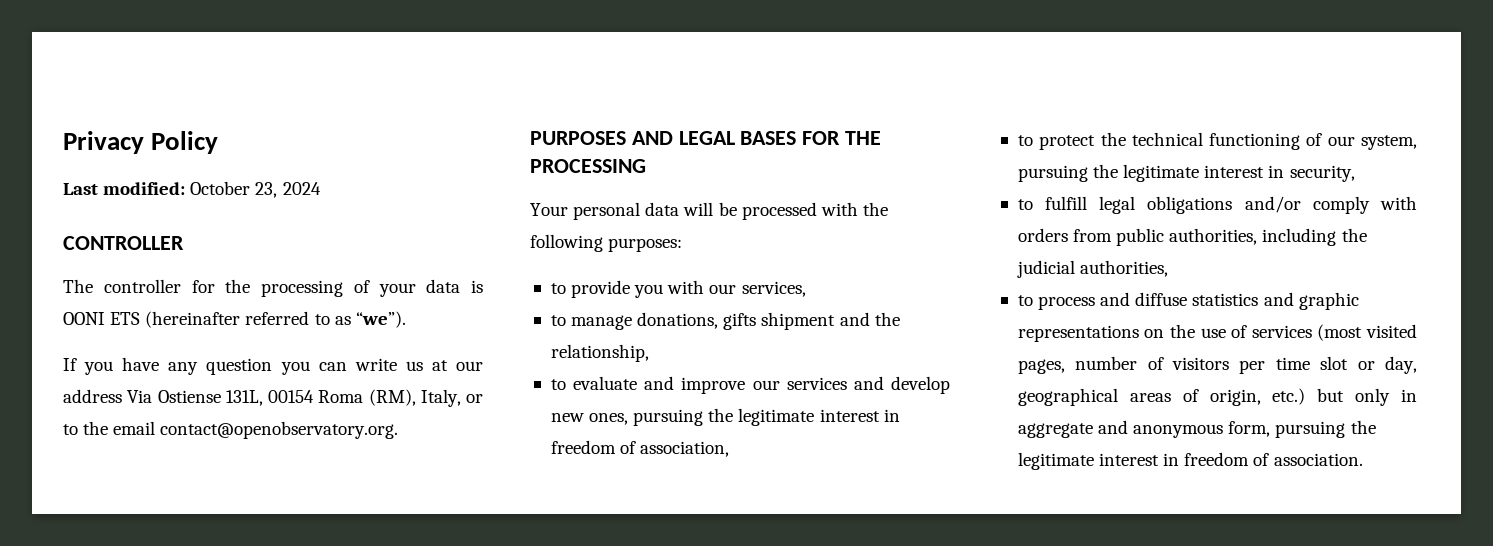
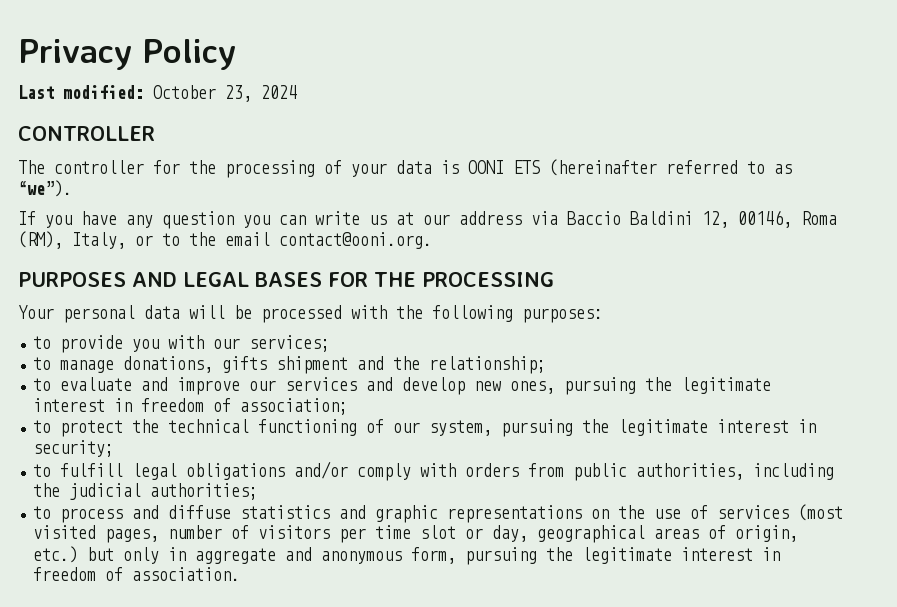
- If you have any question you can write us at our address Via Ostiense 131L, 00154 Roma (RM), Italy, or to the email contact@openobservatory.org.
+ If you have any question you can write us at our address via Baccio Baldini 12, 00146, Roma (RM), Italy, or to the email contact@ooni.org.
- to provide you with our services,
+ to provide you with our services;
- to manage donations, gifts shipment and the relationship,
+ to manage donations, gifts shipment and the relationship;
- to evaluate and improve our services and develop new ones, pursuing the legitimate interest in freedom of association,
+ to evaluate and improve our services and develop new ones, pursuing the legitimate interest in freedom of association;
- to protect the technical functioning of our system, pursuing the legitimate interest in security,
+ to protect the technical functioning of our system, pursuing the legitimate interest in security;
- to fulfill legal obligations and/or comply with orders from public authorities, including the judicial authorities,
+ to fulfill legal obligations and/or comply with orders from public authorities, including the judicial authorities;

